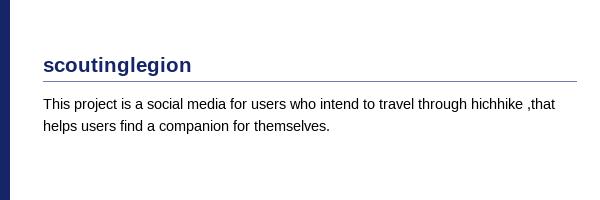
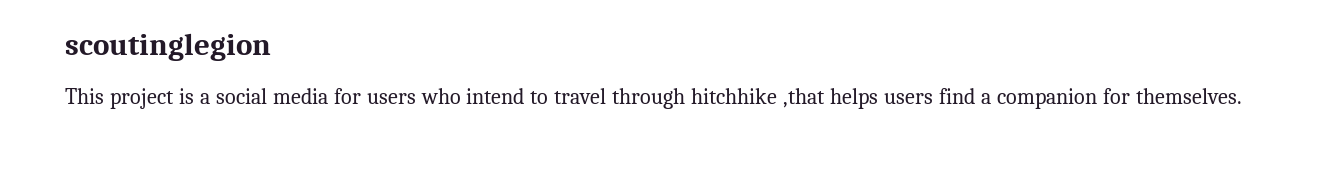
- This project is a social media for users who intend to travel through hichhike ,that helps users find a companion for themselves.
+ This project is a social media for users who intend to travel through hitchhike ,that helps users find a companion for themselves.

